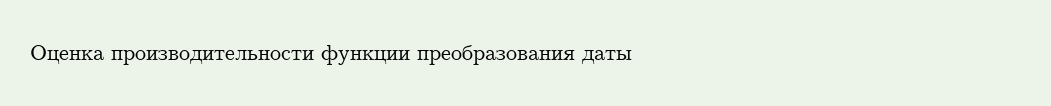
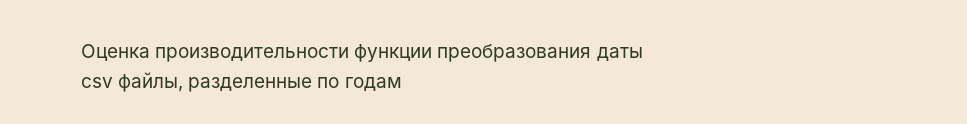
+ csv файлы, разделенные по годам

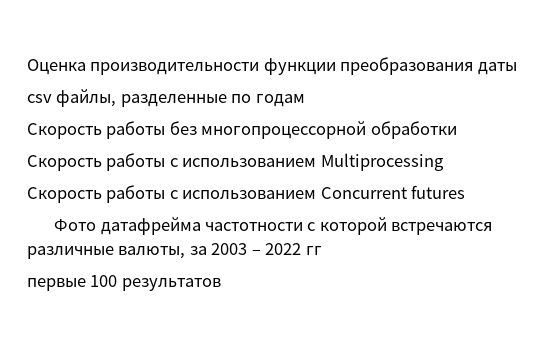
+ Скорость работы без многопроцессорной обработки
+ Скорость работы с использованием Multiprocessing
+ Скорость работы с использованием Concurrent futures
+ Фото датафрейма частотности с которой встречаются различные валюты, за 2003 – 2022 гг
+ первые 100 результатов

